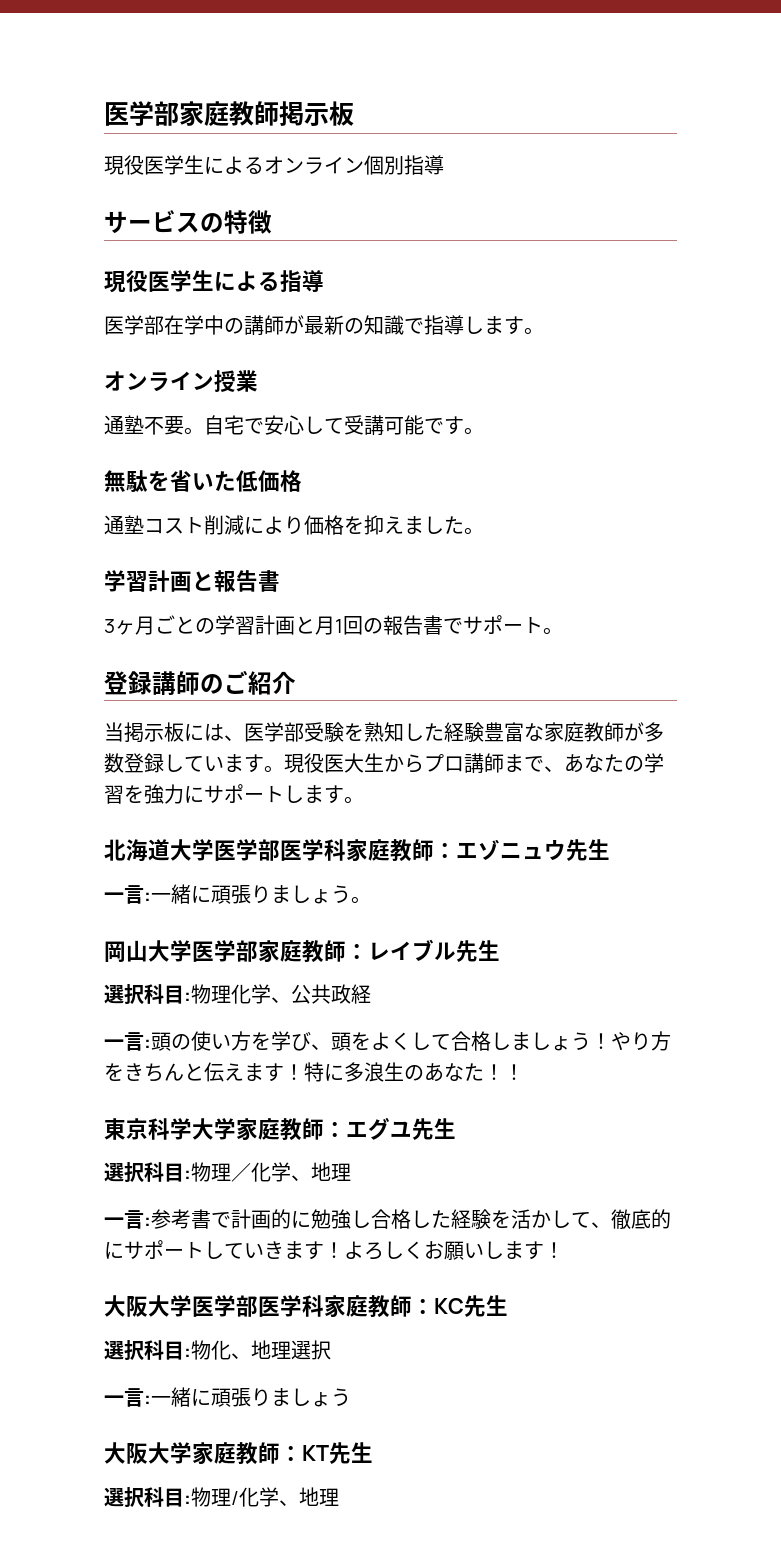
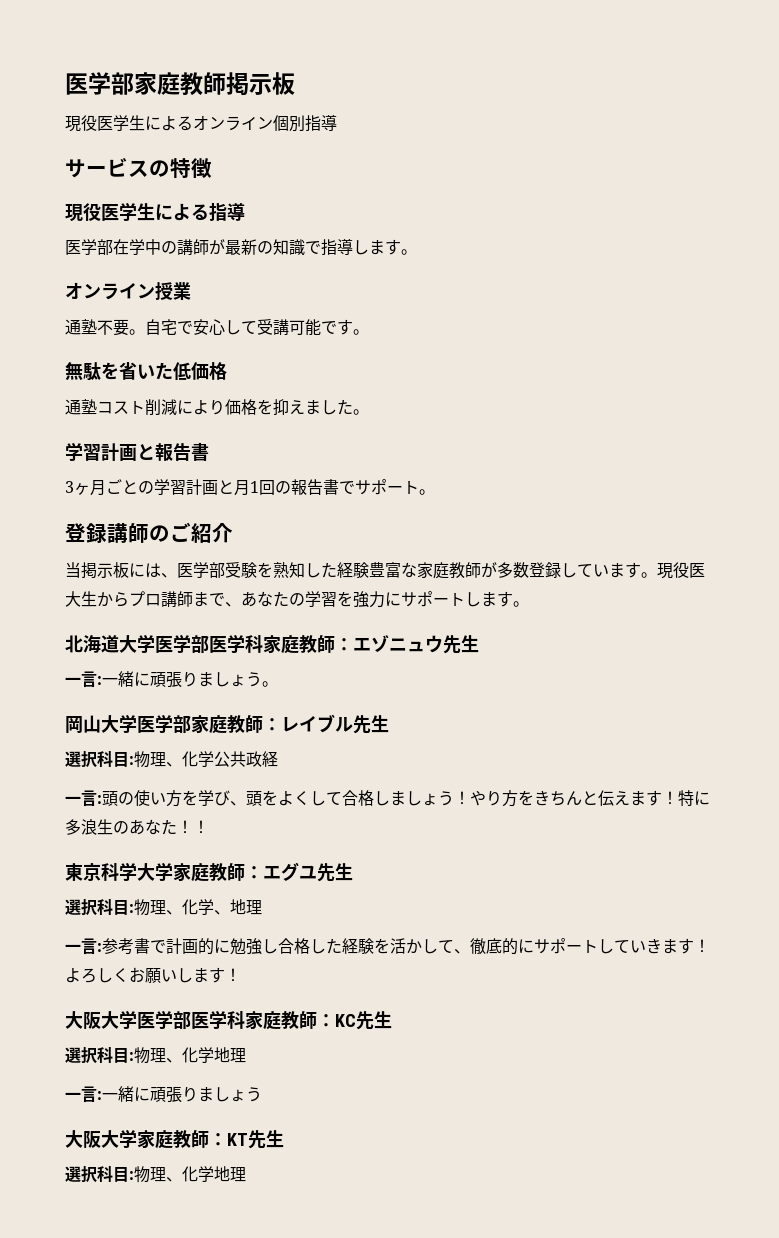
- 選択科目:物理化学、公共政経
+ 選択科目:物理、化学公共政経
  東京科学大学家庭教師：エグユ先生
- 選択科目:物理／化学、地理
+ 選択科目:物理、化学、地理
  大阪大学医学部医学科家庭教師：KC先生
- 選択科目:物化、地理選択
+ 選択科目:物理、化学地理
  大阪大学家庭教師：KT先生
- 選択科目:物理/化学、地理
+ 選択科目:物理、化学地理

